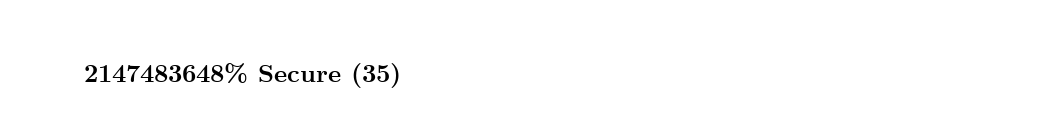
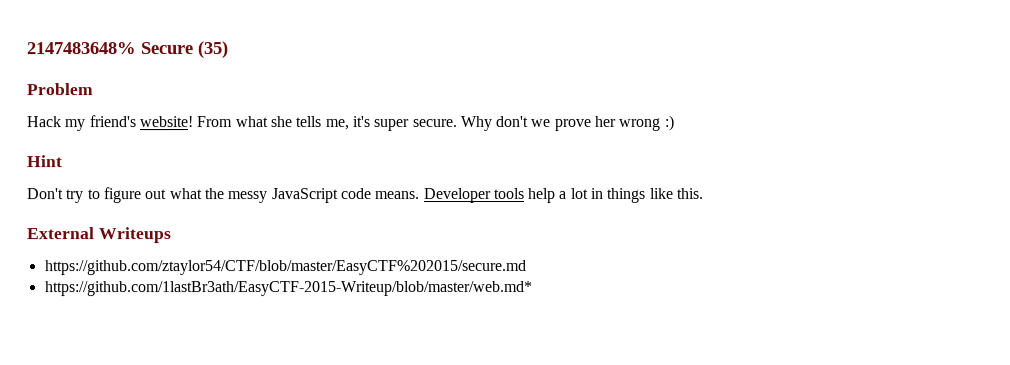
+ Problem
+ Hack my friend's website! From what she tells me, it's super secure. Why don't we prove her wrong :)
+ Hint
+ Don't try to figure out what the messy JavaScript code means. Developer tools help a lot in things like this.
+ External Writeups
+ https://github.com/ztaylor54/CTF/blob/master/EasyCTF%202015/secure.md
+ https://github.com/1lastBr3ath/EasyCTF-2015-Writeup/blob/master/web.md*

